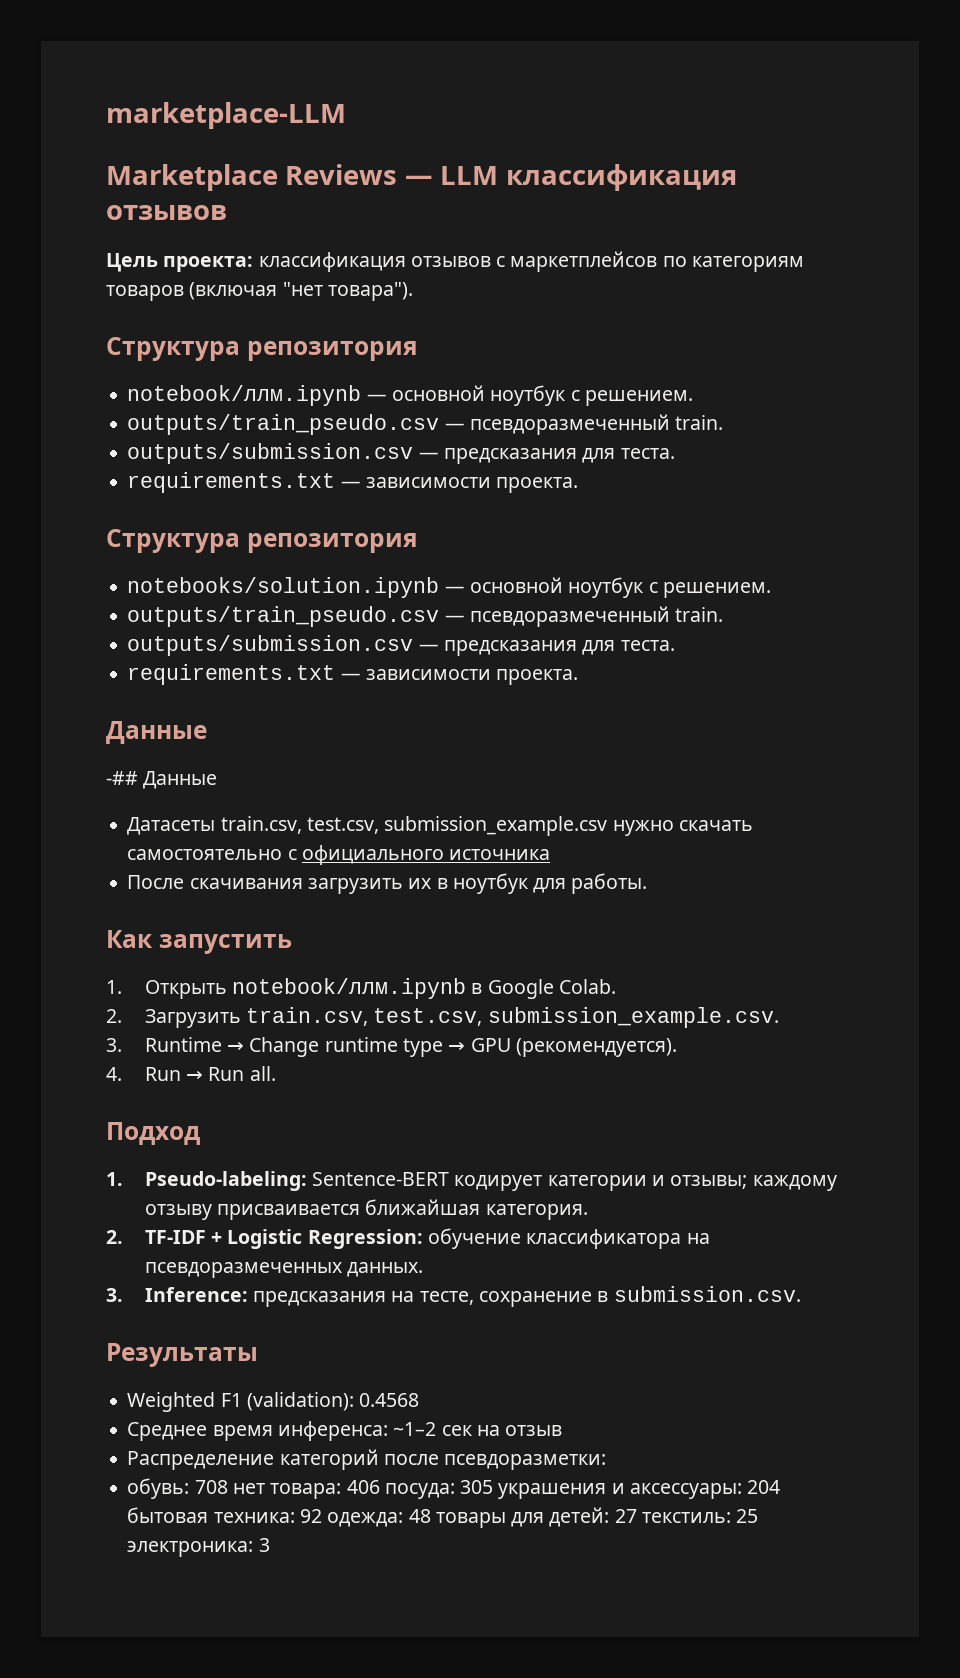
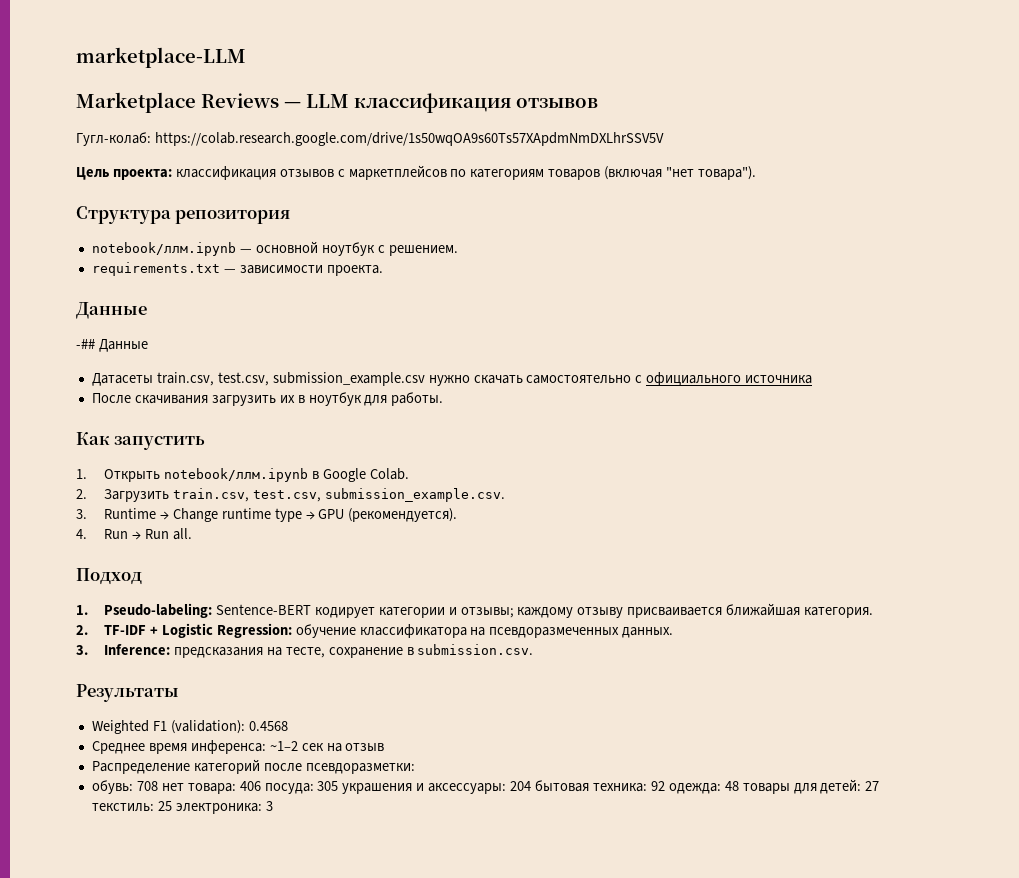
+ Гугл-колаб: https://colab.research.google.com/drive/1s50wqOA9s60Ts57XApdmNmDXLhrSSV5V
  notebook/ллм.ipynb — основной ноутбук с решением.
- outputs/train_pseudo.csv — псевдоразмеченный train.
- outputs/submission.csv — предсказания для теста.
- requirements.txt — зависимости проекта.
- Структура репозитория
- notebooks/solution.ipynb — основной ноутбук с решением.
- outputs/train_pseudo.csv — псевдоразмеченный train.
- outputs/submission.csv — предсказания для теста.

